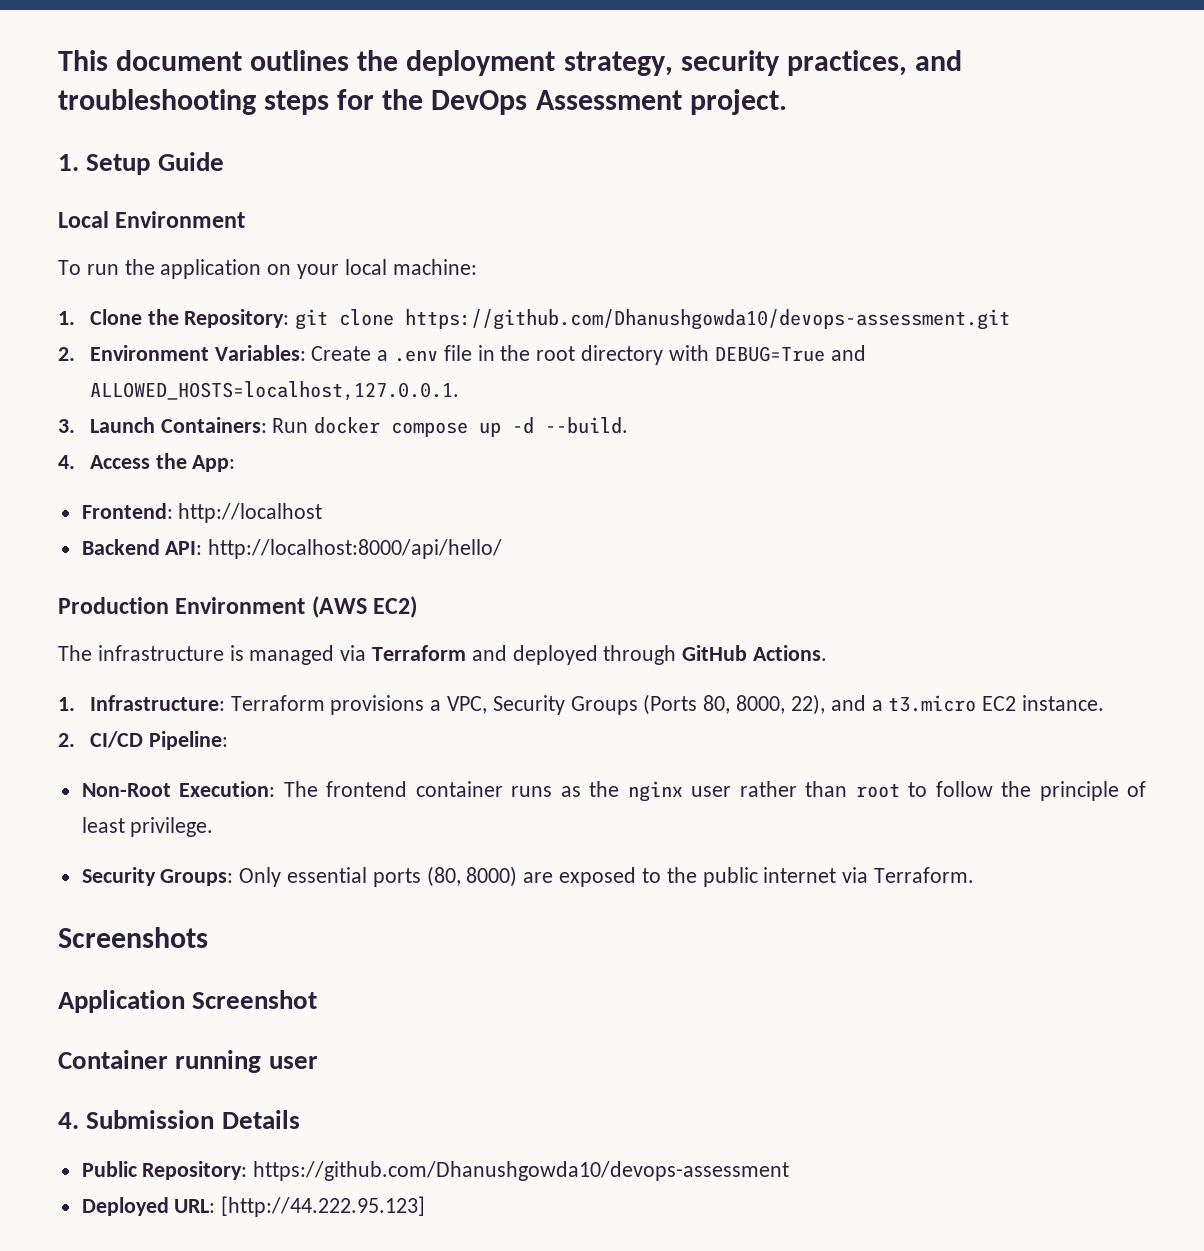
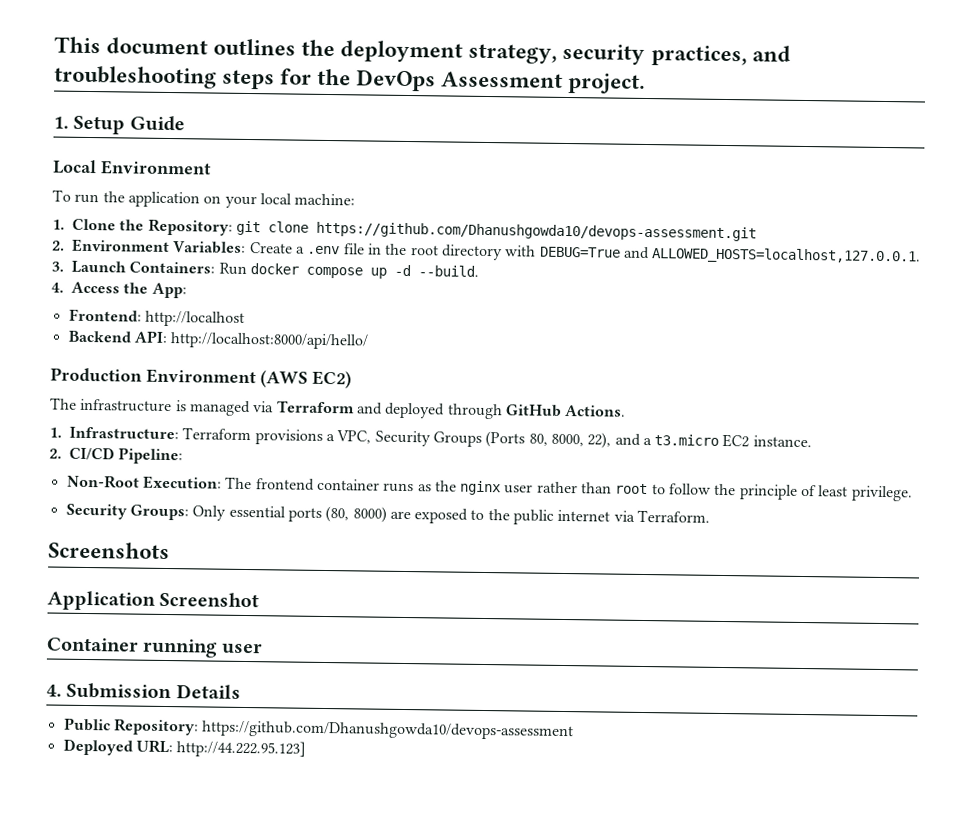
- Deployed URL: [http://44.222.95.123]
+ Deployed URL: http://44.222.95.123]

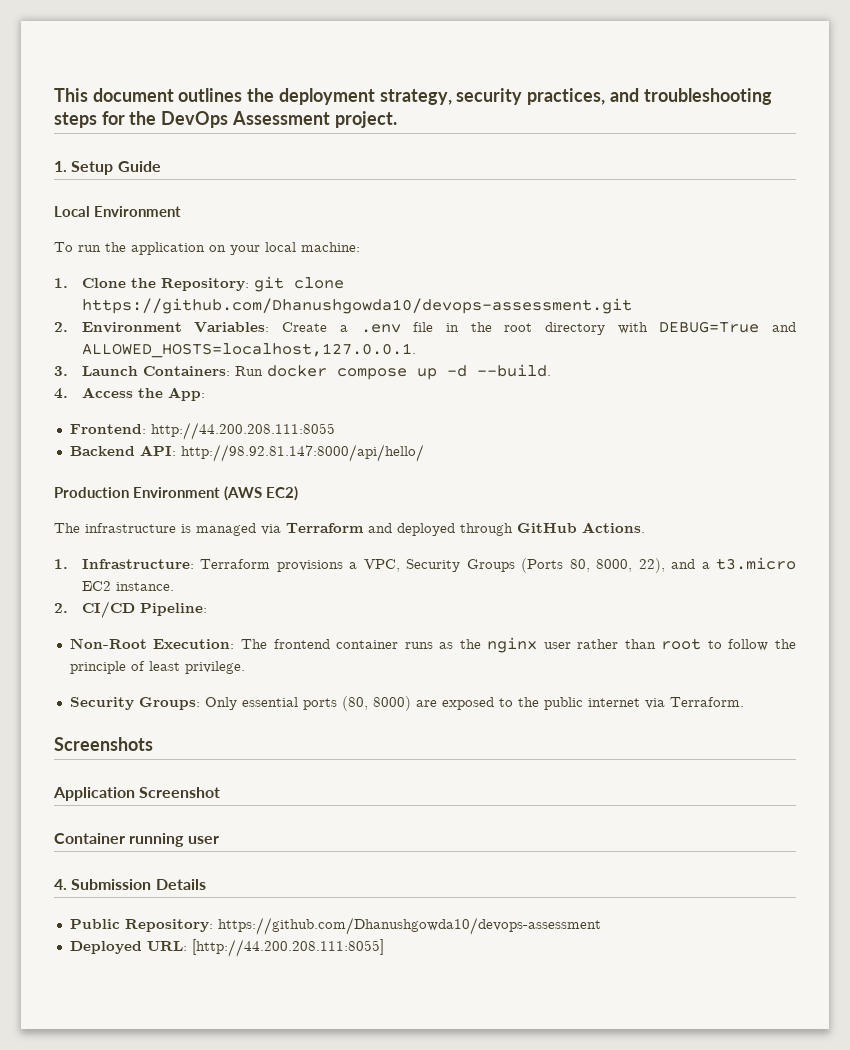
- Frontend: http://localhost
+ Frontend: http://44.200.208.111:8055
- Backend API: http://localhost:8000/api/hello/
+ Backend API: http://98.92.81.147:8000/api/hello/
- Deployed URL: http://44.222.95.123]
+ Deployed URL: [http://44.200.208.111:8055]

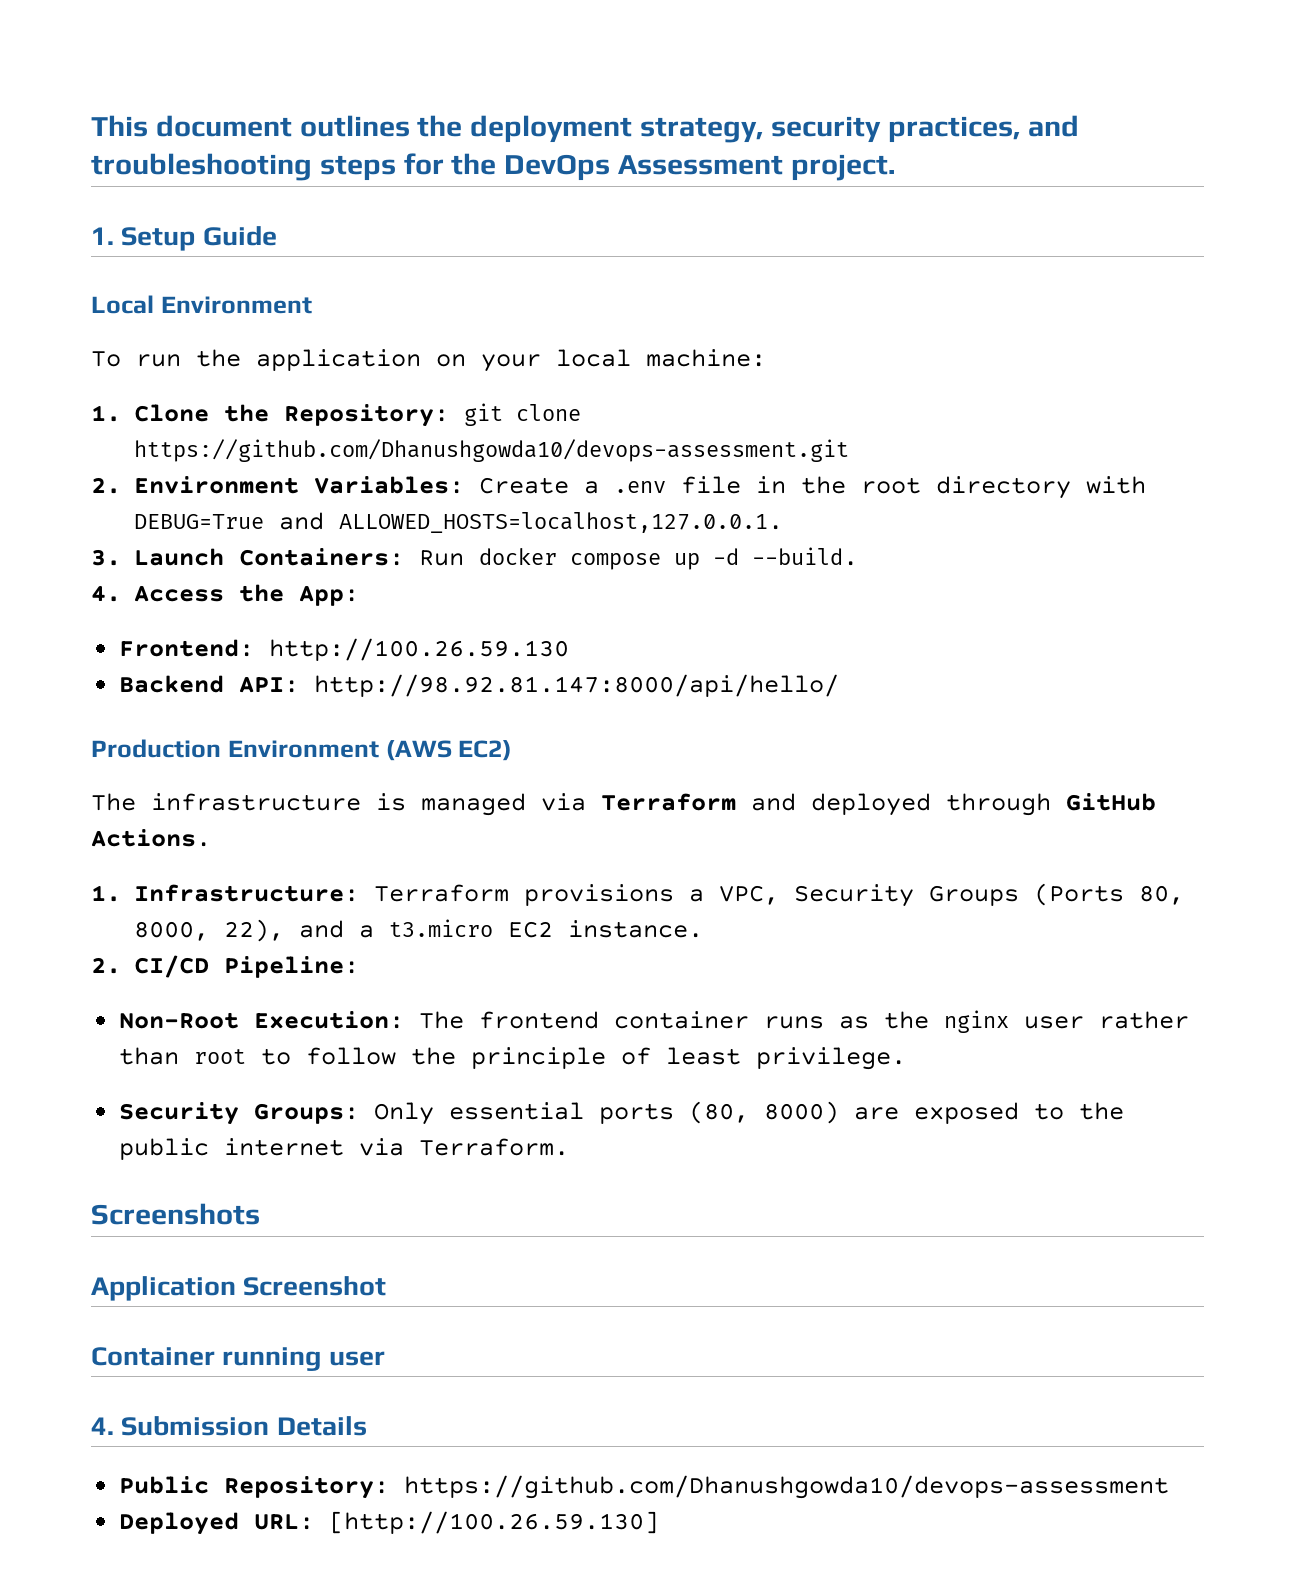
- Frontend: http://44.200.208.111:8055
+ Frontend: http://100.26.59.130
- Deployed URL: [http://44.200.208.111:8055]
+ Deployed URL: [http://100.26.59.130]

